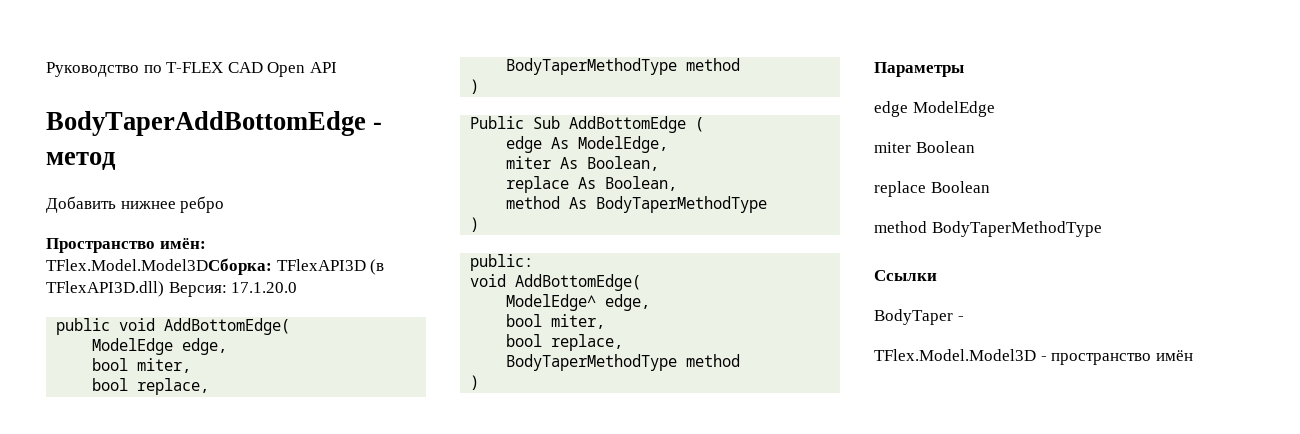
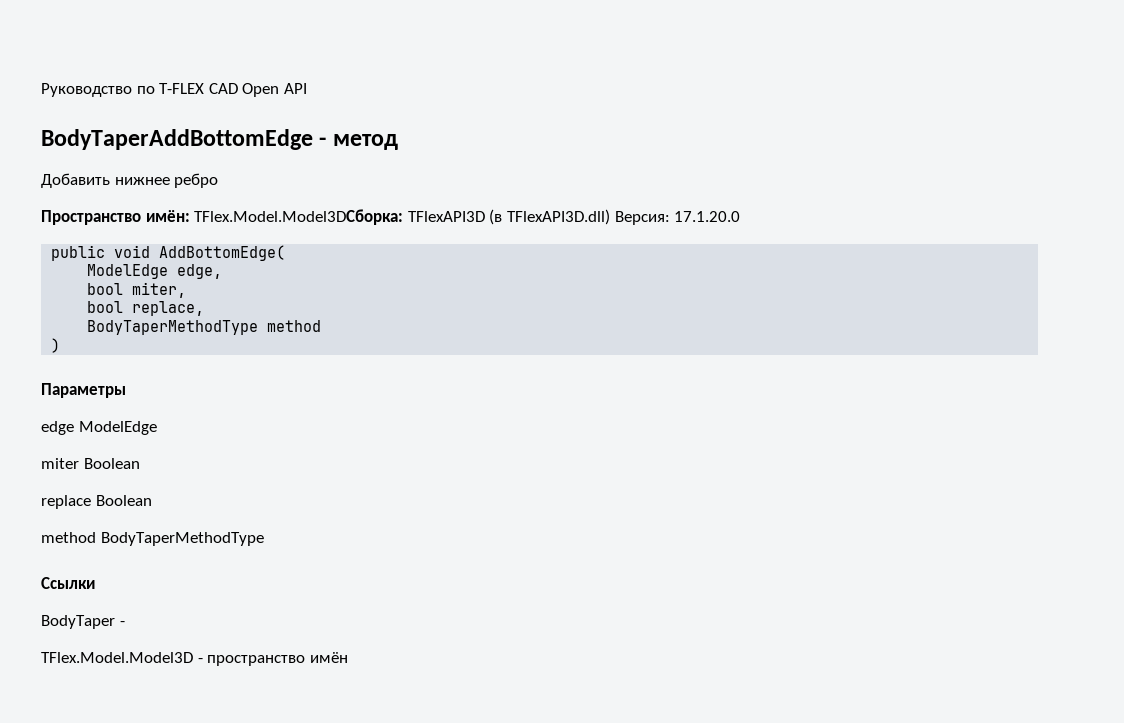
- Public Sub AddBottomEdge (
- edge As ModelEdge,
- miter As Boolean,
- replace As Boolean,
- method As BodyTaperMethodType
- )
- public:
- void AddBottomEdge(
- ModelEdge^ edge,
- bool miter,
- bool replace,
- BodyTaperMethodType method
- )

